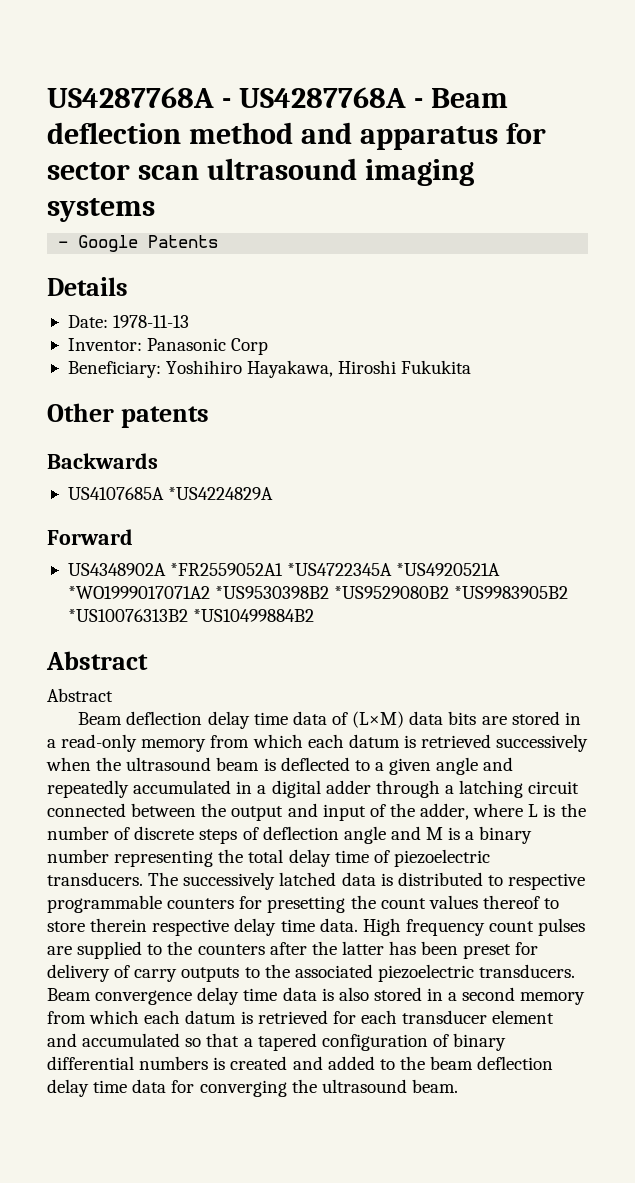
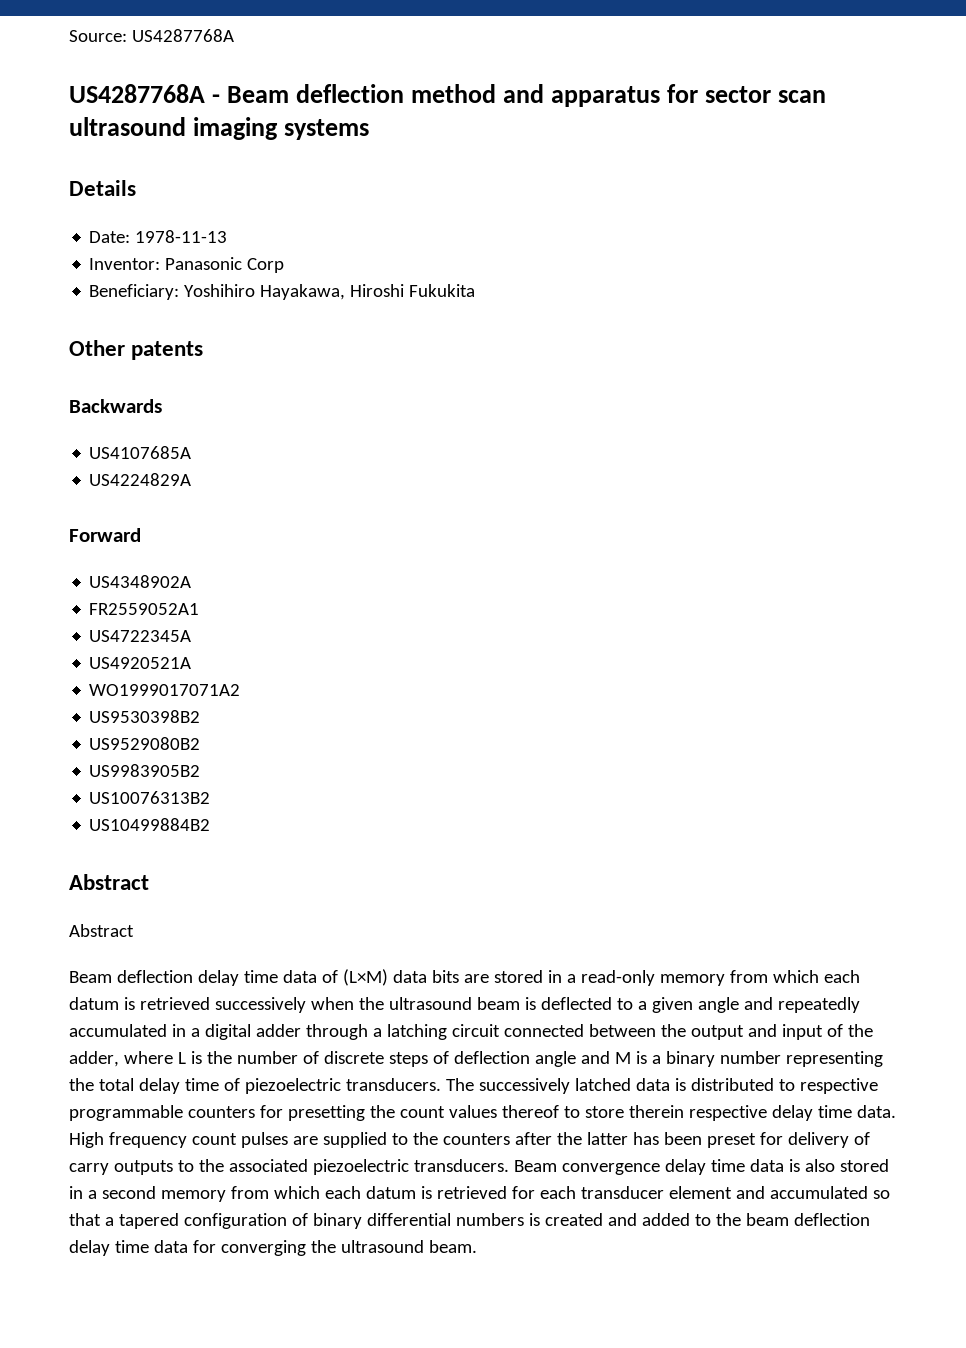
- US4287768A - US4287768A - Beam deflection method and apparatus for sector scan ultrasound imaging systems
+ Source: US4287768A
+ US4287768A - Beam deflection method and apparatus for sector scan ultrasound imaging systems
- - Google Patents
- US4107685A *US4224829A
+ US4107685A
+ US4224829A
- US4348902A *FR2559052A1 *US4722345A *US4920521A *WO1999017071A2 *US9530398B2 *US9529080B2 *US9983905B2 *US10076313B2 *US10499884B2
+ US4348902A
+ FR2559052A1
+ US4722345A
+ US4920521A
+ WO1999017071A2
+ US9530398B2
+ US9529080B2
+ US9983905B2
+ US10076313B2
+ US10499884B2

